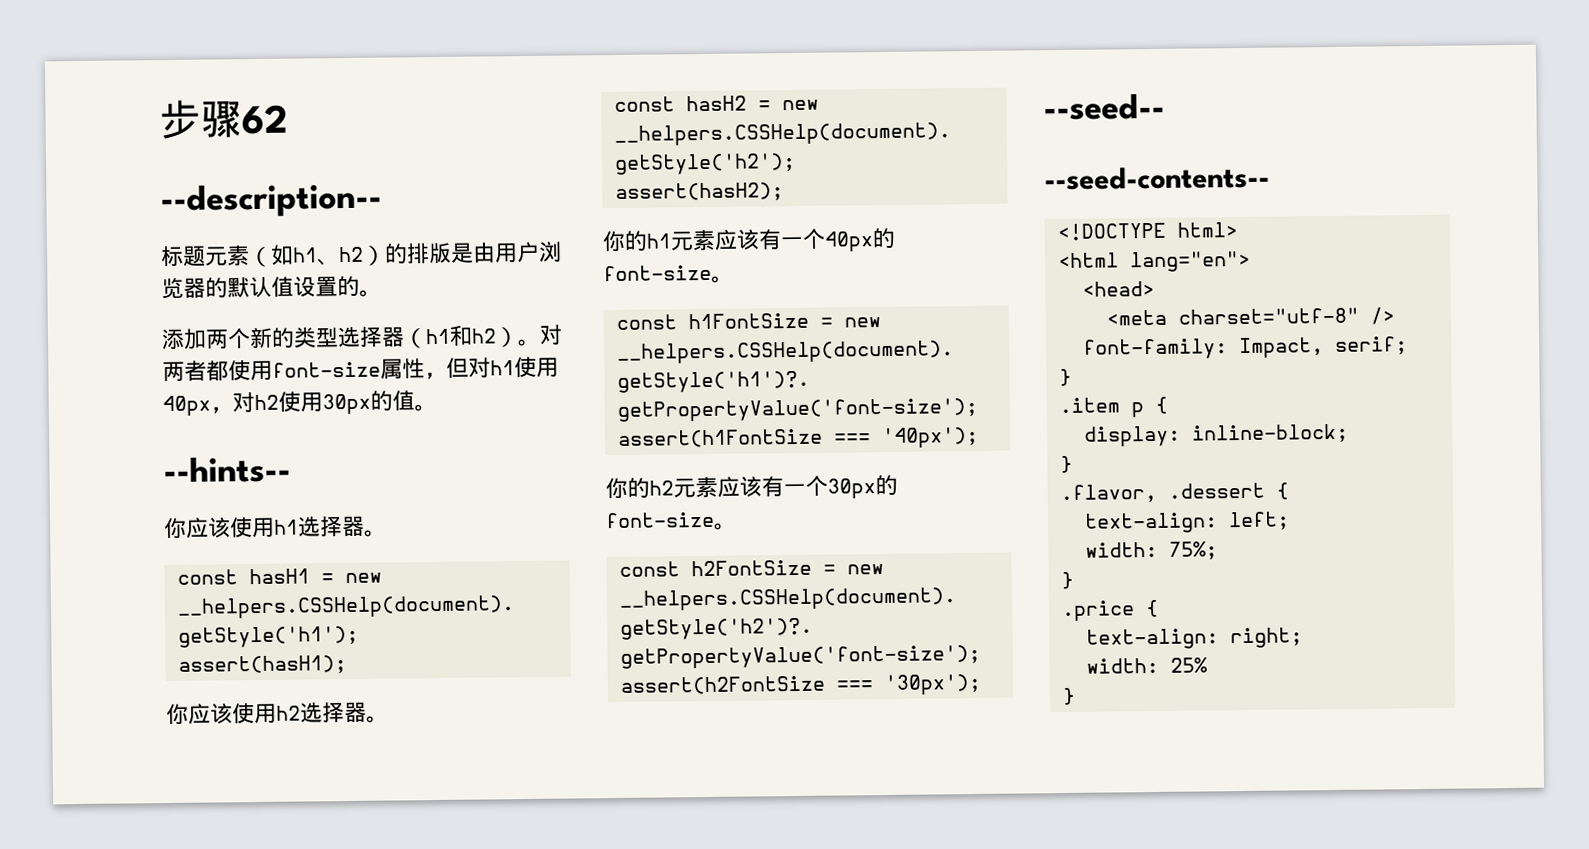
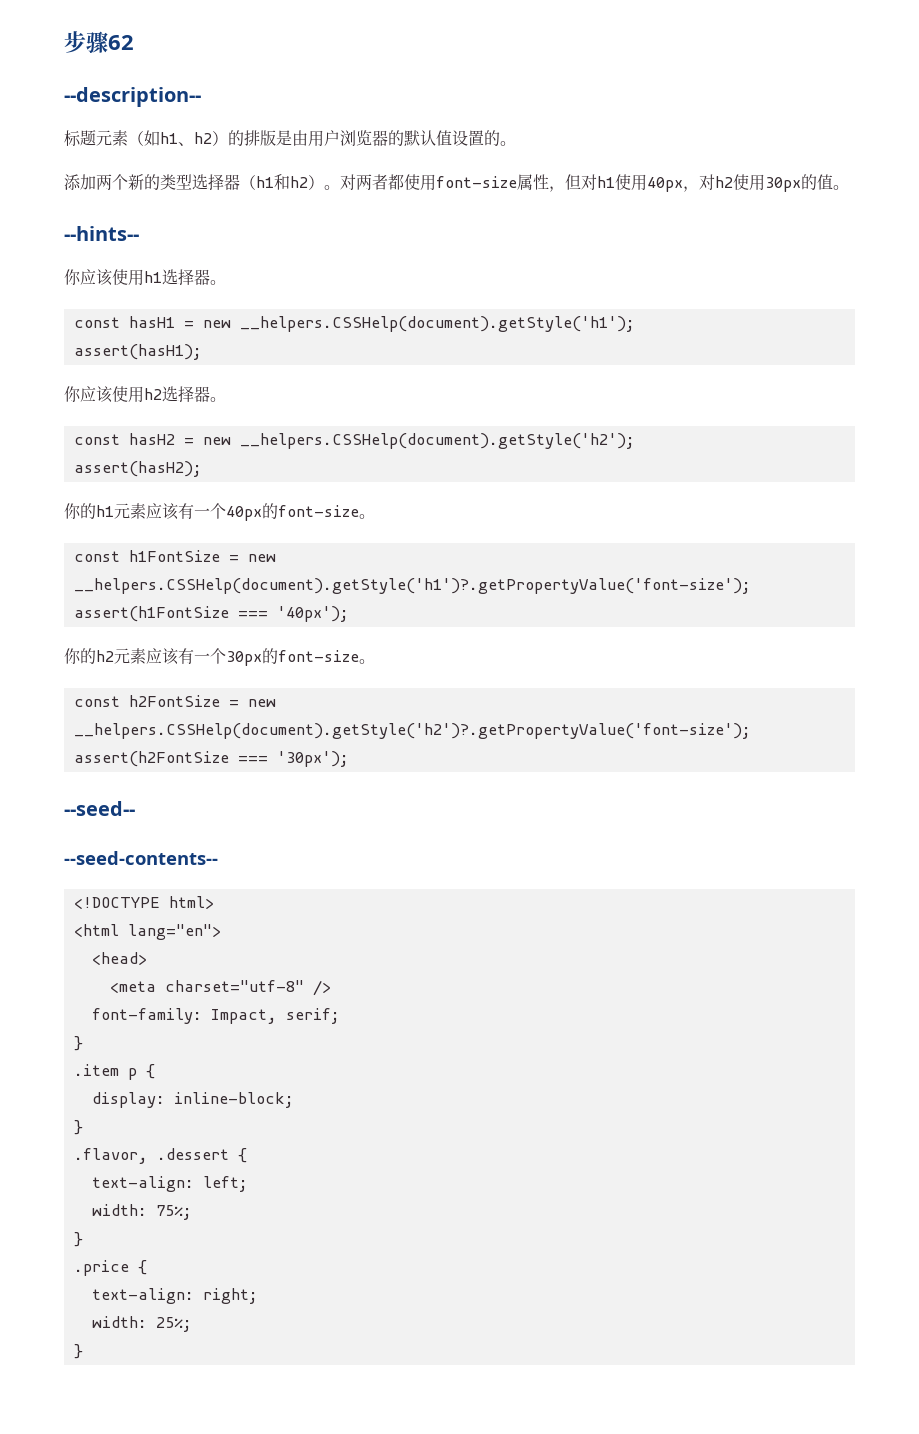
- width: 25%
+ width: 25%;

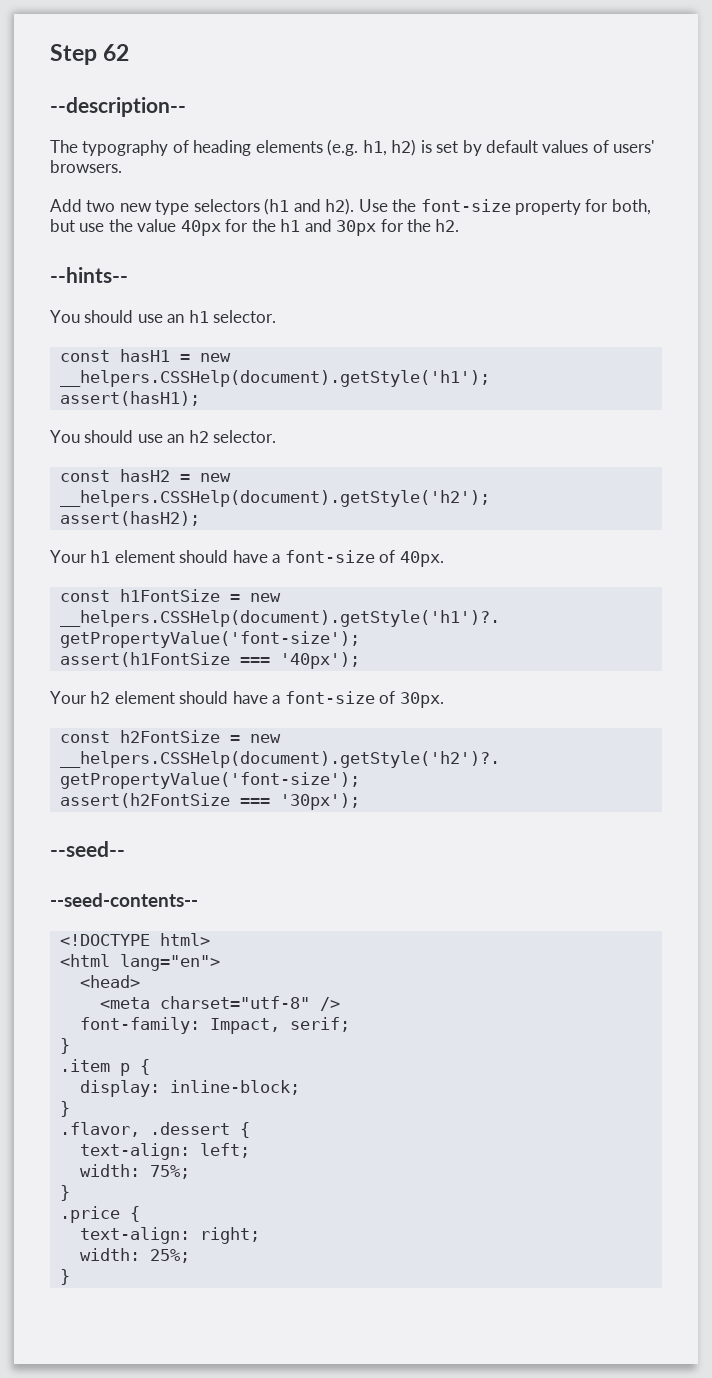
- 步骤62
+ Step 62
- 标题元素（如h1、h2）的排版是由用户浏览器的默认值设置的。
- 添加两个新的类型选择器（h1和h2）。对两者都使用font-size属性，但对h1使用40px，对h2使用30px的值。
+ The typography of heading elements (e.g. h1, h2) is set by default values of users' browsers.
+ Add two new type selectors (h1 and h2). Use the font-size property for both, but use the value 40px for the h1 and 30px for the h2.
  --hints--
- 你应该使用h1选择器。
+ You should use an h1 selector.
- 你应该使用h2选择器。
+ You should use an h2 selector.
- 你的h1元素应该有一个40px的font-size。
+ Your h1 element should have a font-size of 40px.
- 你的h2元素应该有一个30px的font-size。
+ Your h2 element should have a font-size of 30px.

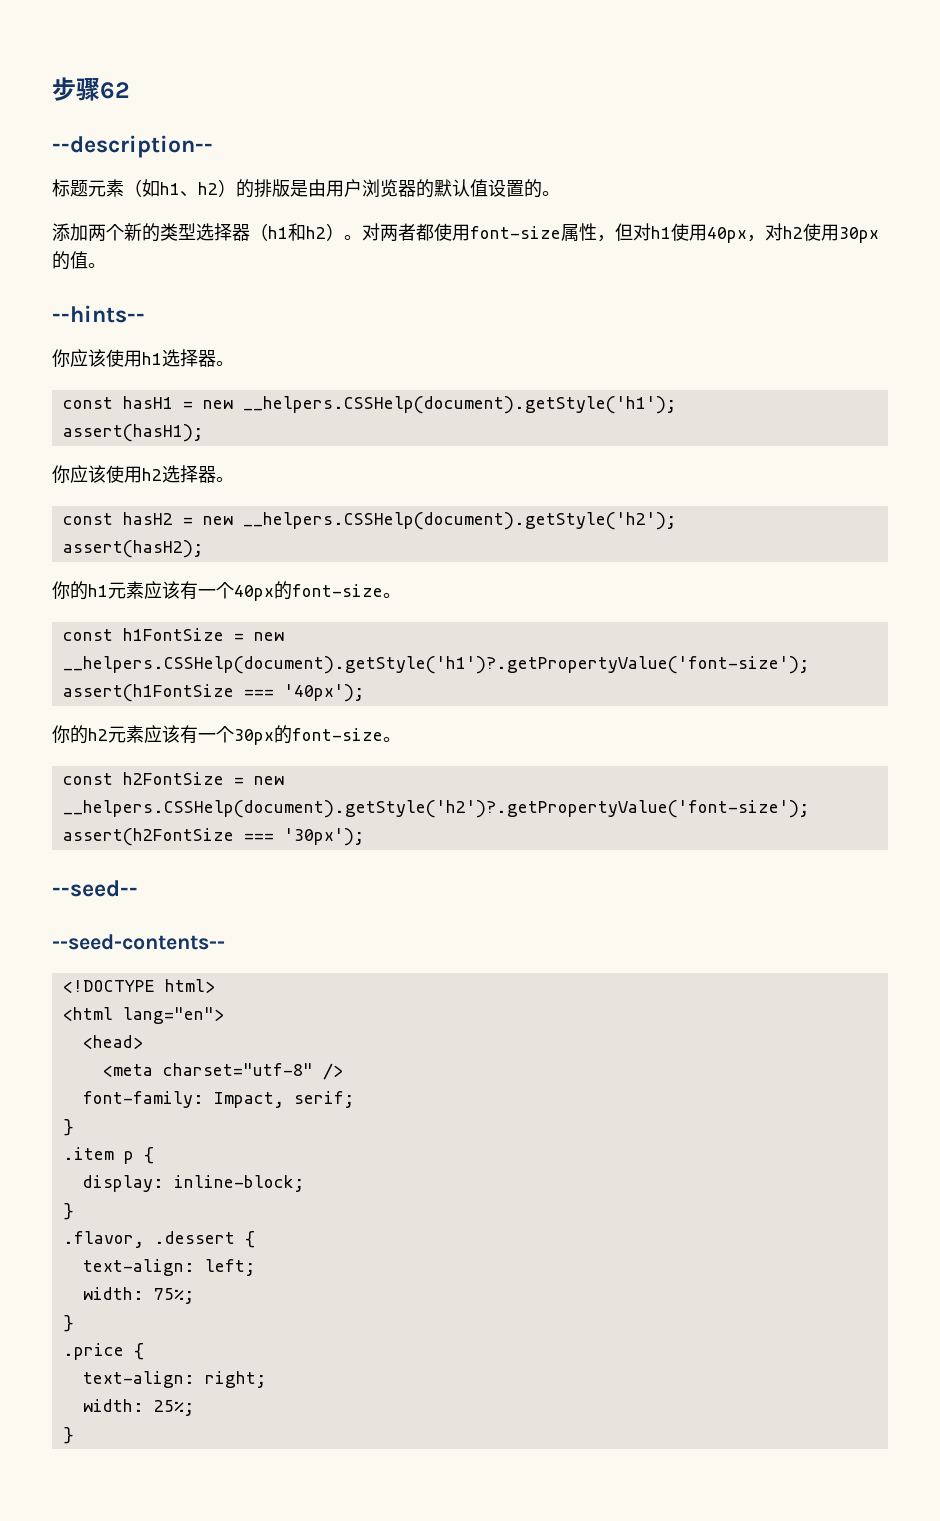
- Step 62
+ 步骤62
- The typography of heading elements (e.g. h1, h2) is set by default values of users' browsers.
- Add two new type selectors (h1 and h2). Use the font-size property for both, but use the value 40px for the h1 and 30px for the h2.
+ 标题元素（如h1、h2）的排版是由用户浏览器的默认值设置的。
+ 添加两个新的类型选择器（h1和h2）。对两者都使用font-size属性，但对h1使用40px，对h2使用30px的值。
  --hints--
- You should use an h1 selector.
+ 你应该使用h1选择器。
- You should use an h2 selector.
+ 你应该使用h2选择器。
- Your h1 element should have a font-size of 40px.
+ 你的h1元素应该有一个40px的font-size。
- Your h2 element should have a font-size of 30px.
+ 你的h2元素应该有一个30px的font-size。

